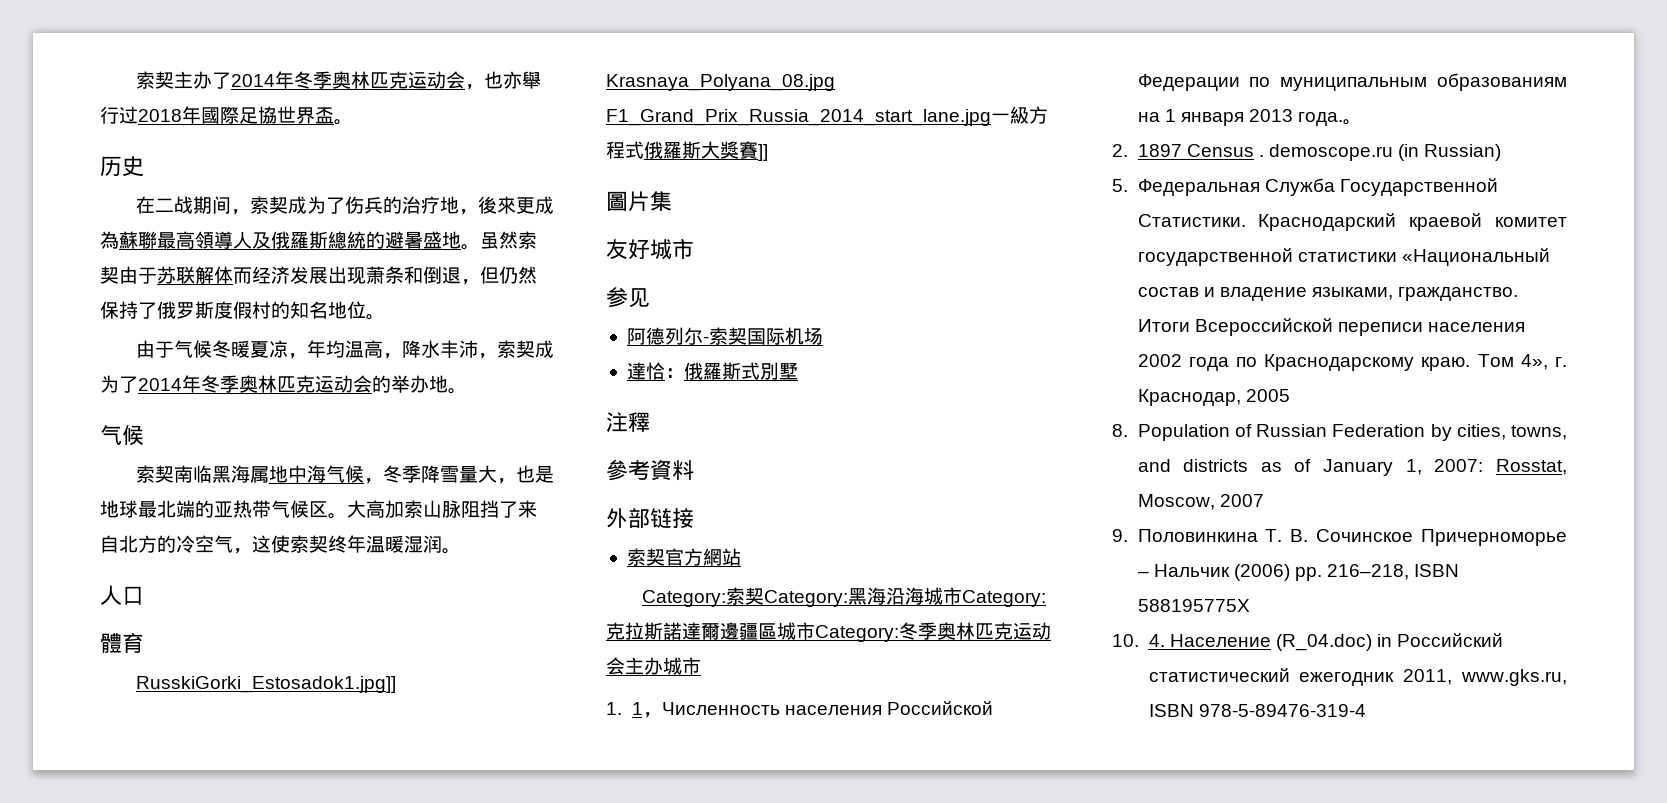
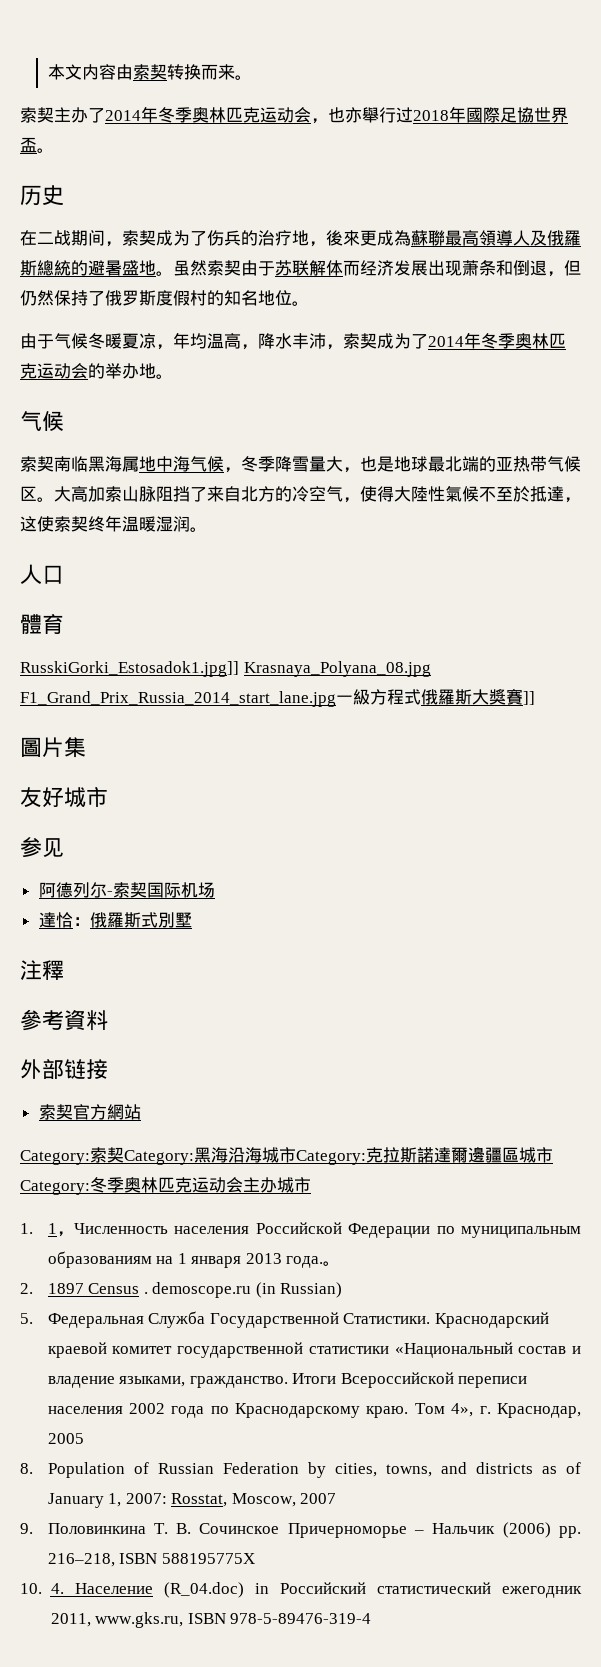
+ 本文内容由索契转换而来。
- 大高加索山脉阻挡了来自北方的冷空气，这使索契终年温暖湿润。
+ 大高加索山脉阻挡了来自北方的冷空气，使得大陸性氣候不至於抵達，这使索契终年温暖湿润。

